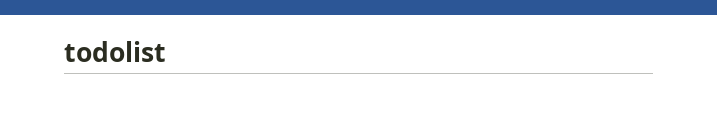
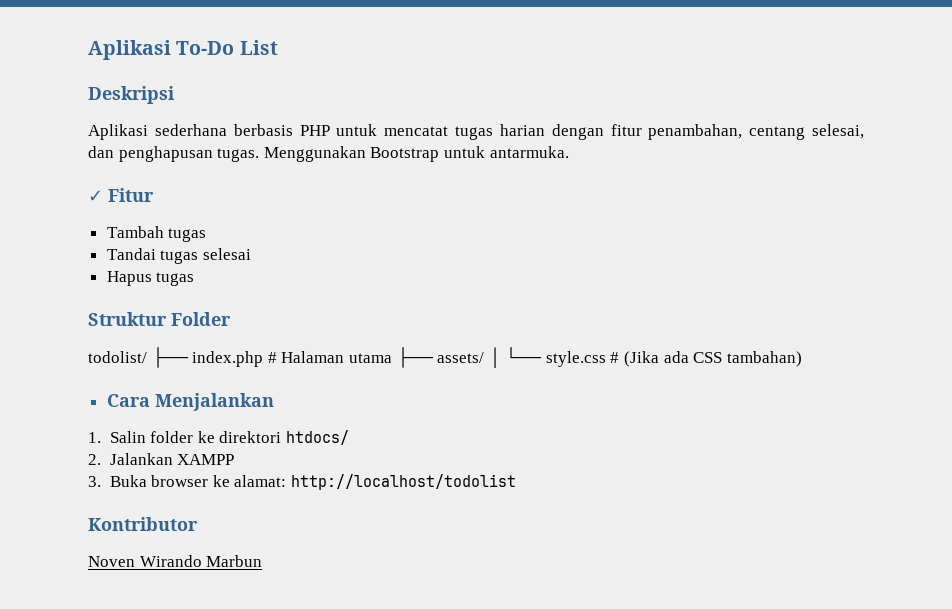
- todolist
+ Aplikasi To-Do List
+ Deskripsi
+ Aplikasi sederhana berbasis PHP untuk mencatat tugas harian dengan fitur penambahan, centang selesai, dan penghapusan tugas. Menggunakan Bootstrap untuk antarmuka.
+ ✓ Fitur
+ Tambah tugas
+ Tandai tugas selesai
+ Hapus tugas
+ Struktur Folder
+ todolist/ ├── index.php # Halaman utama ├── assets/ │ └── style.css # (Jika ada CSS tambahan)
+ Cara Menjalankan
+ 1. Salin folder ke direktori htdocs/
+ 2. Jalankan XAMPP
+ 3. Buka browser ke alamat: http://localhost/todolist
+ Kontributor
+ Noven Wirando Marbun

